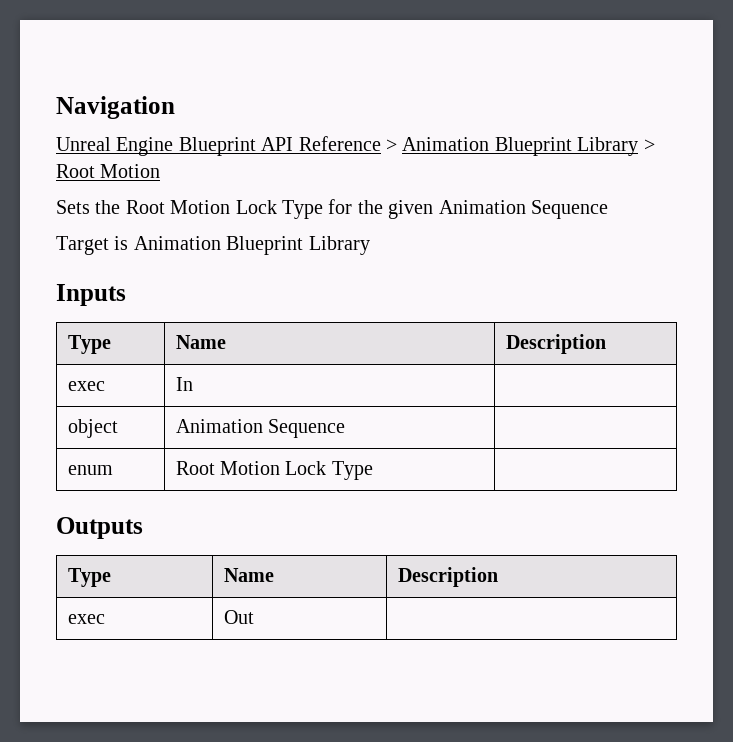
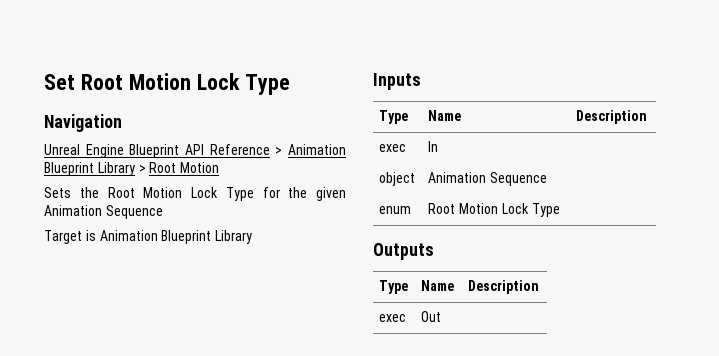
+ Set Root Motion Lock Type

